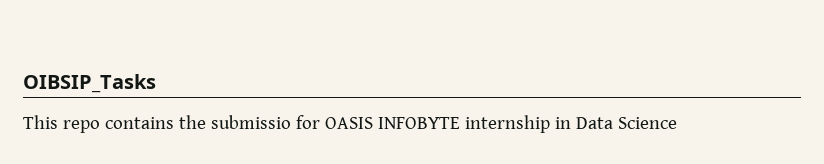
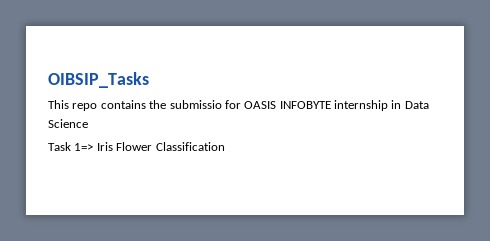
+ Task 1=> Iris Flower Classification

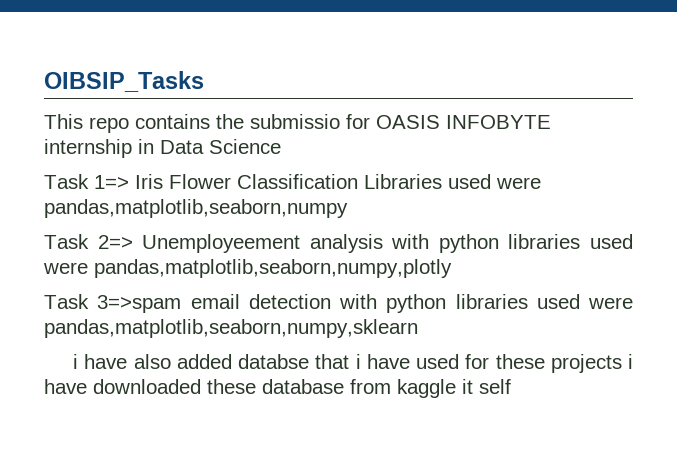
- Task 1=> Iris Flower Classification
+ Task 1=> Iris Flower Classification Libraries used were pandas,matplotlib,seaborn,numpy
+ Task 2=> Unemployeement analysis with python libraries used were pandas,matplotlib,seaborn,numpy,plotly
+ Task 3=>spam email detection with python libraries used were pandas,matplotlib,seaborn,numpy,sklearn
+ i have also added databse that i have used for these projects i have downloaded these database from kaggle it self

